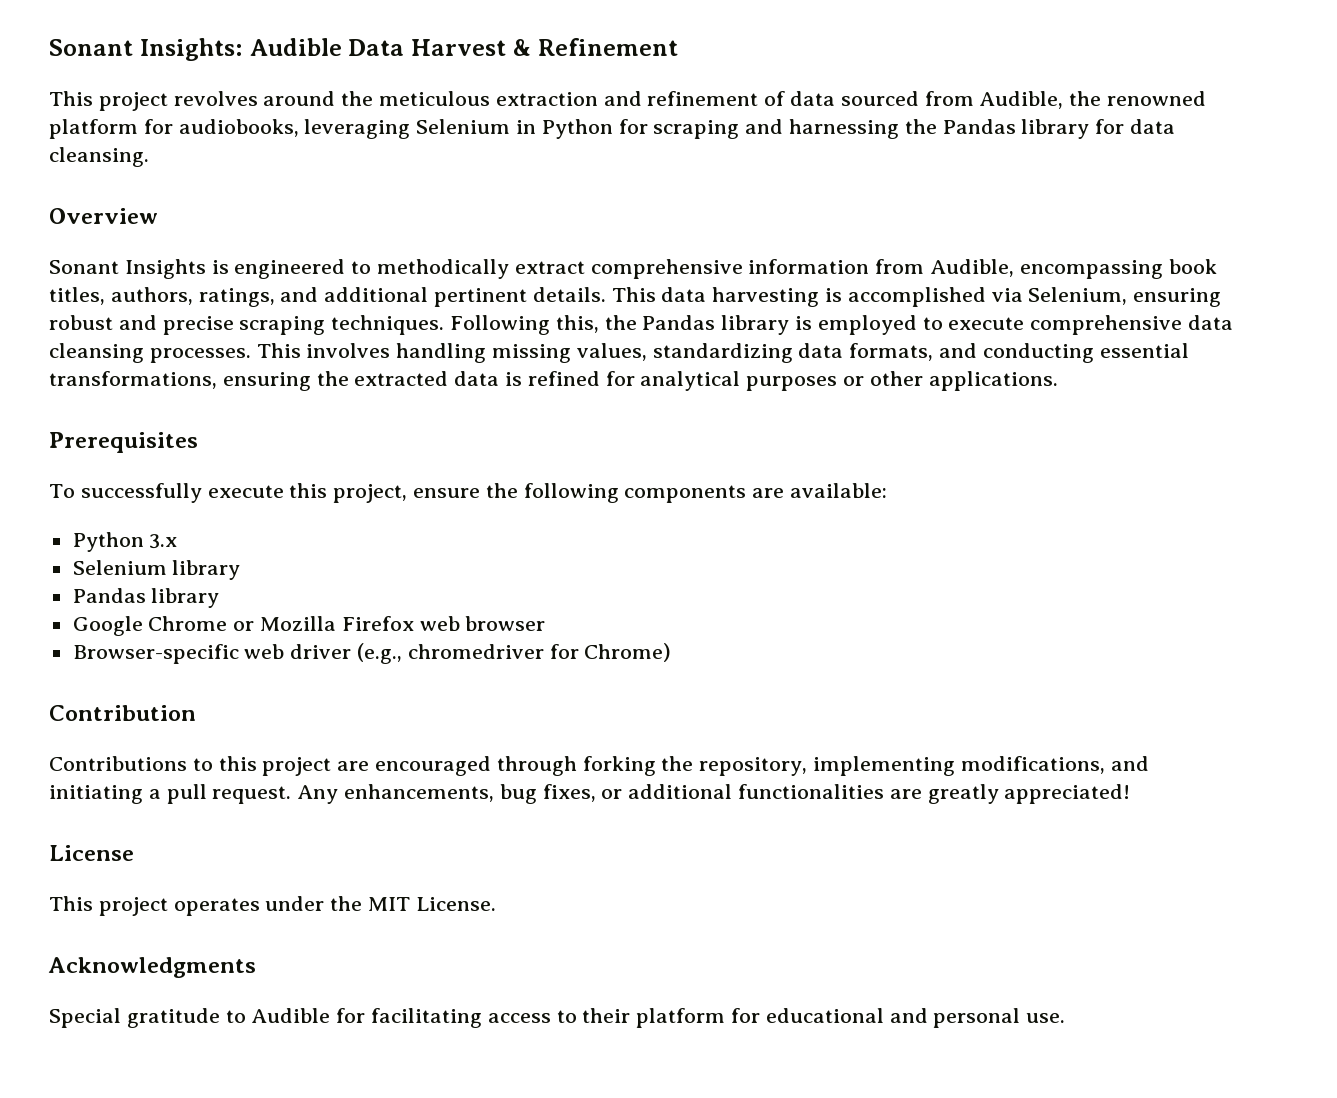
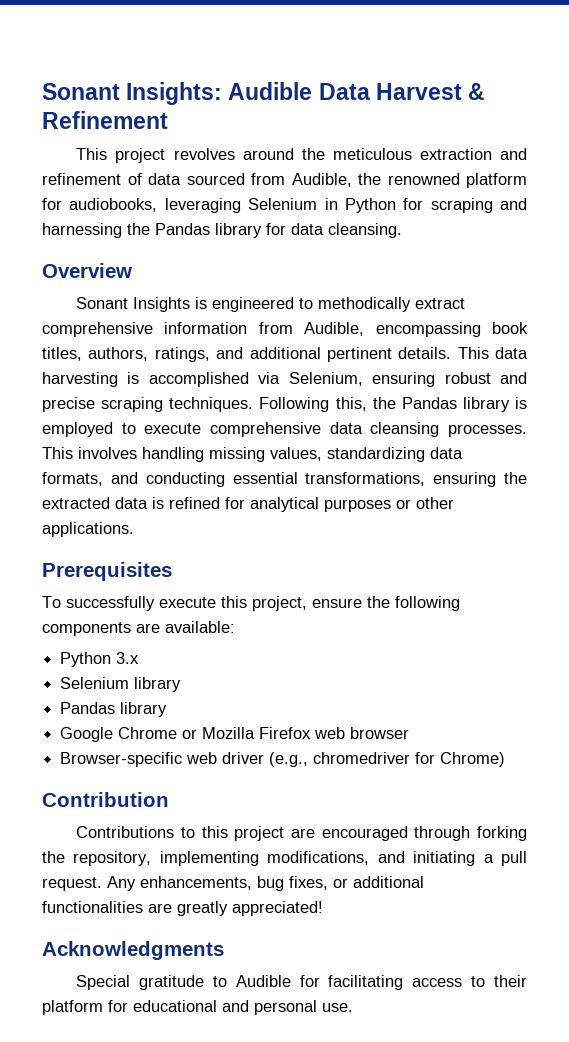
- License
- This project operates under the MIT License.

